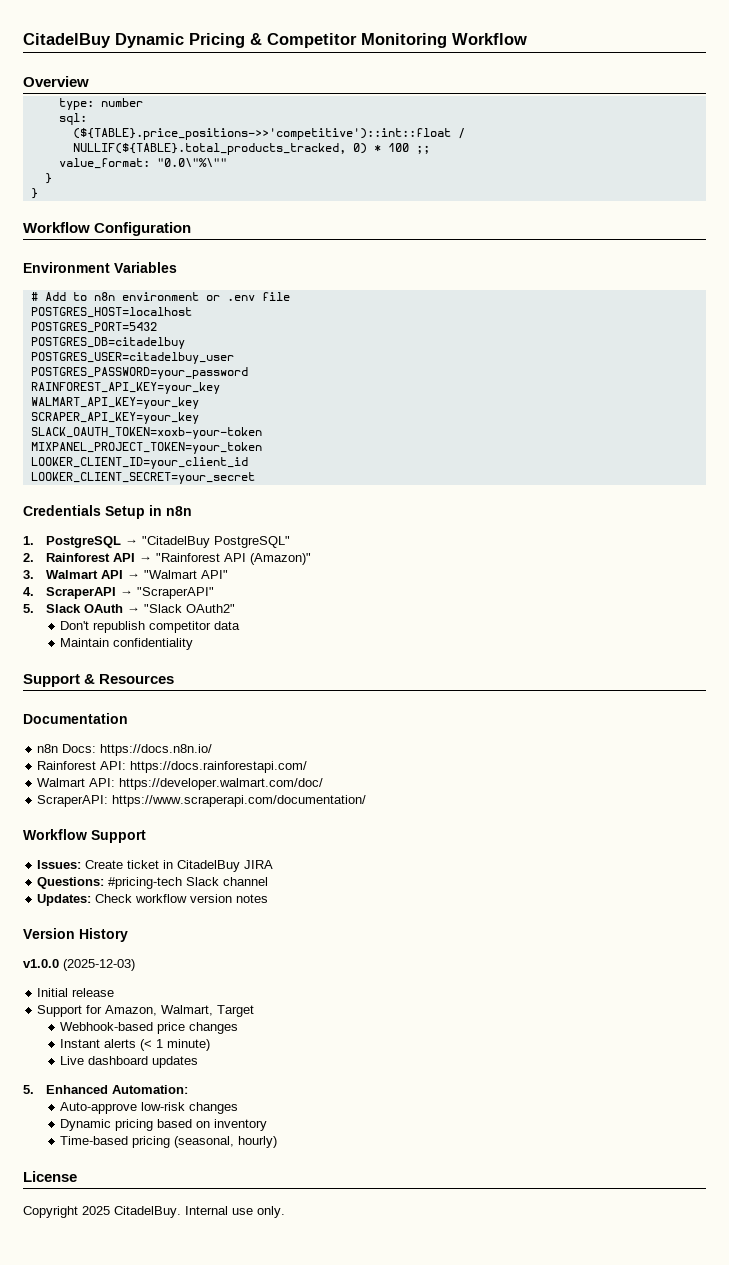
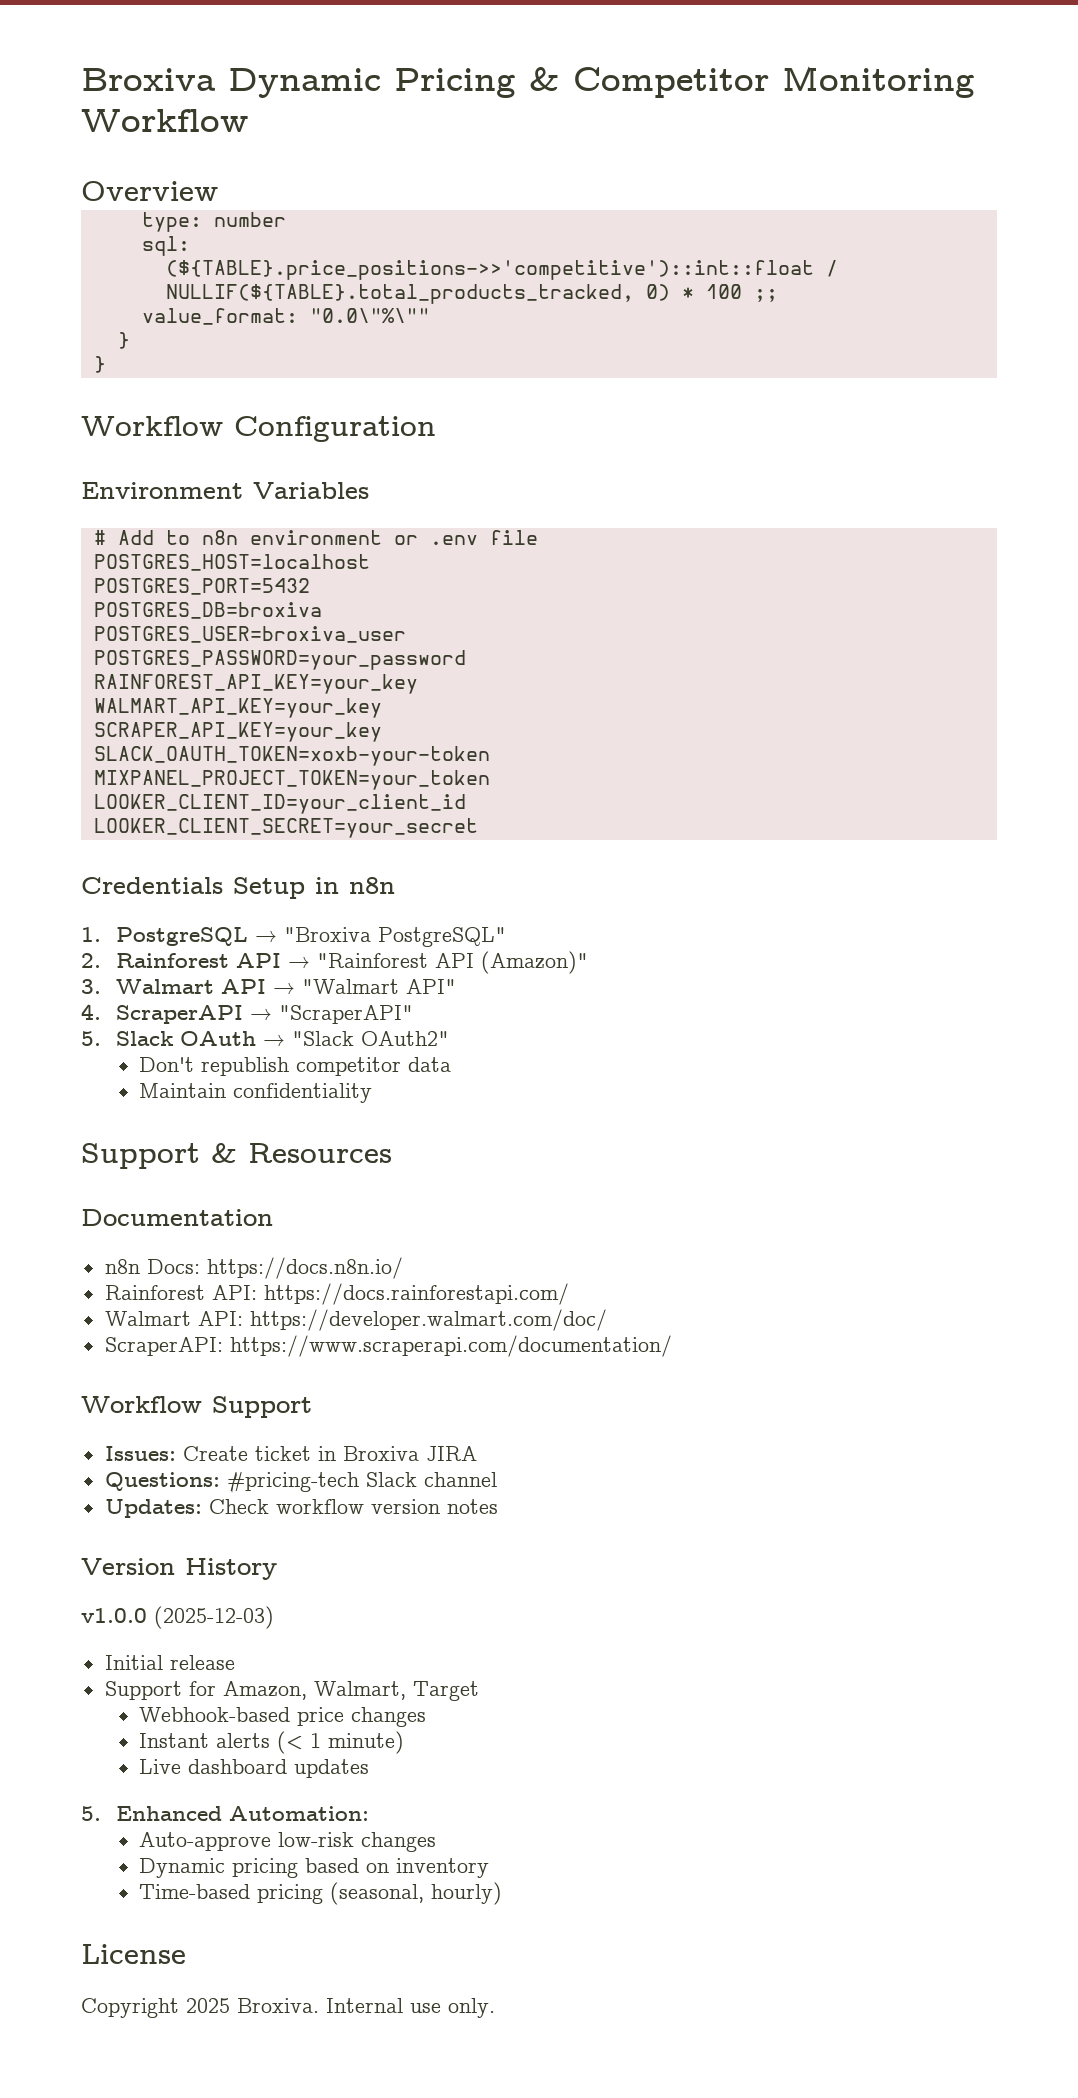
- CitadelBuy Dynamic Pricing & Competitor Monitoring Workflow
+ Broxiva Dynamic Pricing & Competitor Monitoring Workflow
- POSTGRES_DB=citadelbuy
- POSTGRES_USER=citadelbuy_user
+ POSTGRES_DB=broxiva
+ POSTGRES_USER=broxiva_user
- 1. PostgreSQL → "CitadelBuy PostgreSQL"
+ 1. PostgreSQL → "Broxiva PostgreSQL"
- Issues: Create ticket in CitadelBuy JIRA
+ Issues: Create ticket in Broxiva JIRA
- Copyright 2025 CitadelBuy.
+ Copyright 2025 Broxiva.

